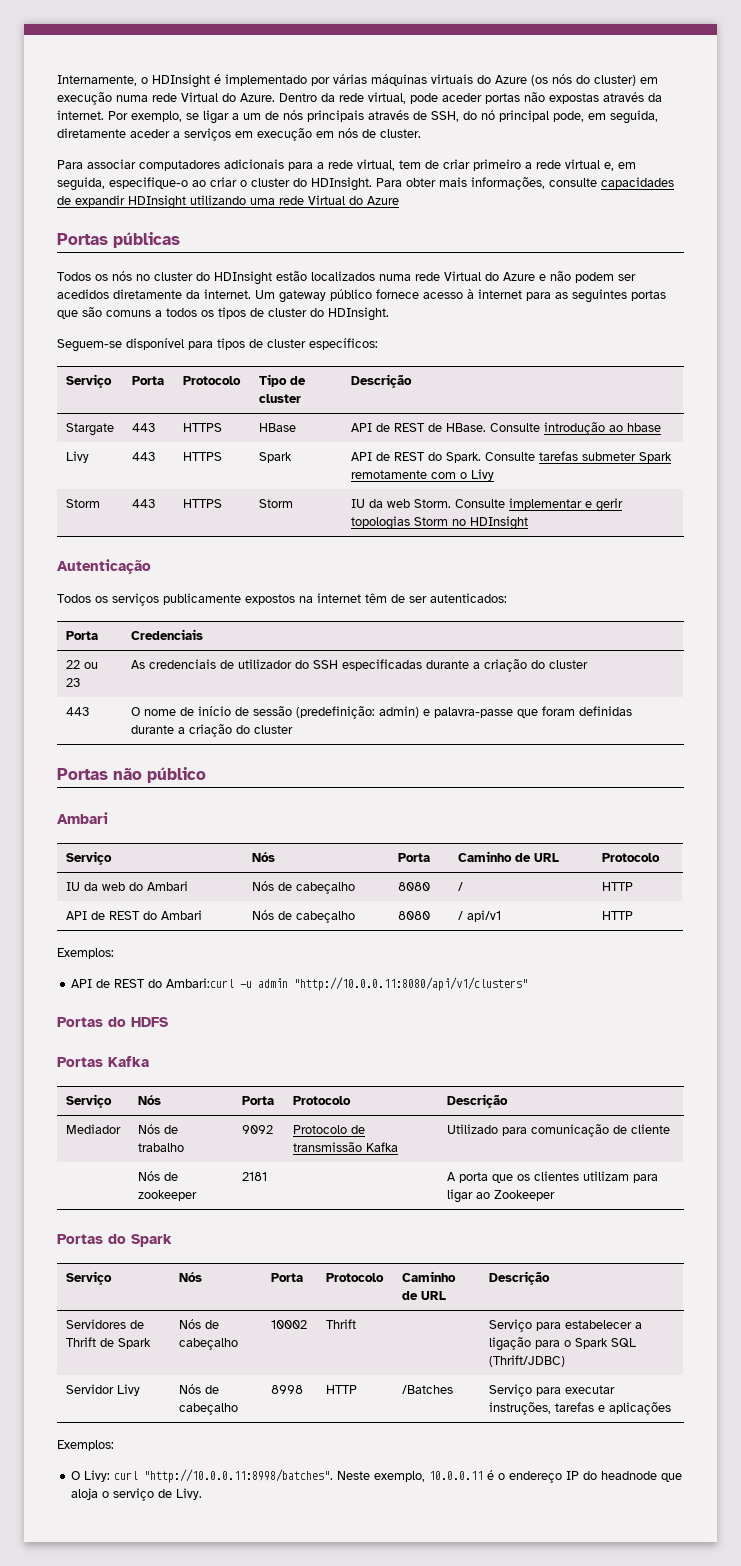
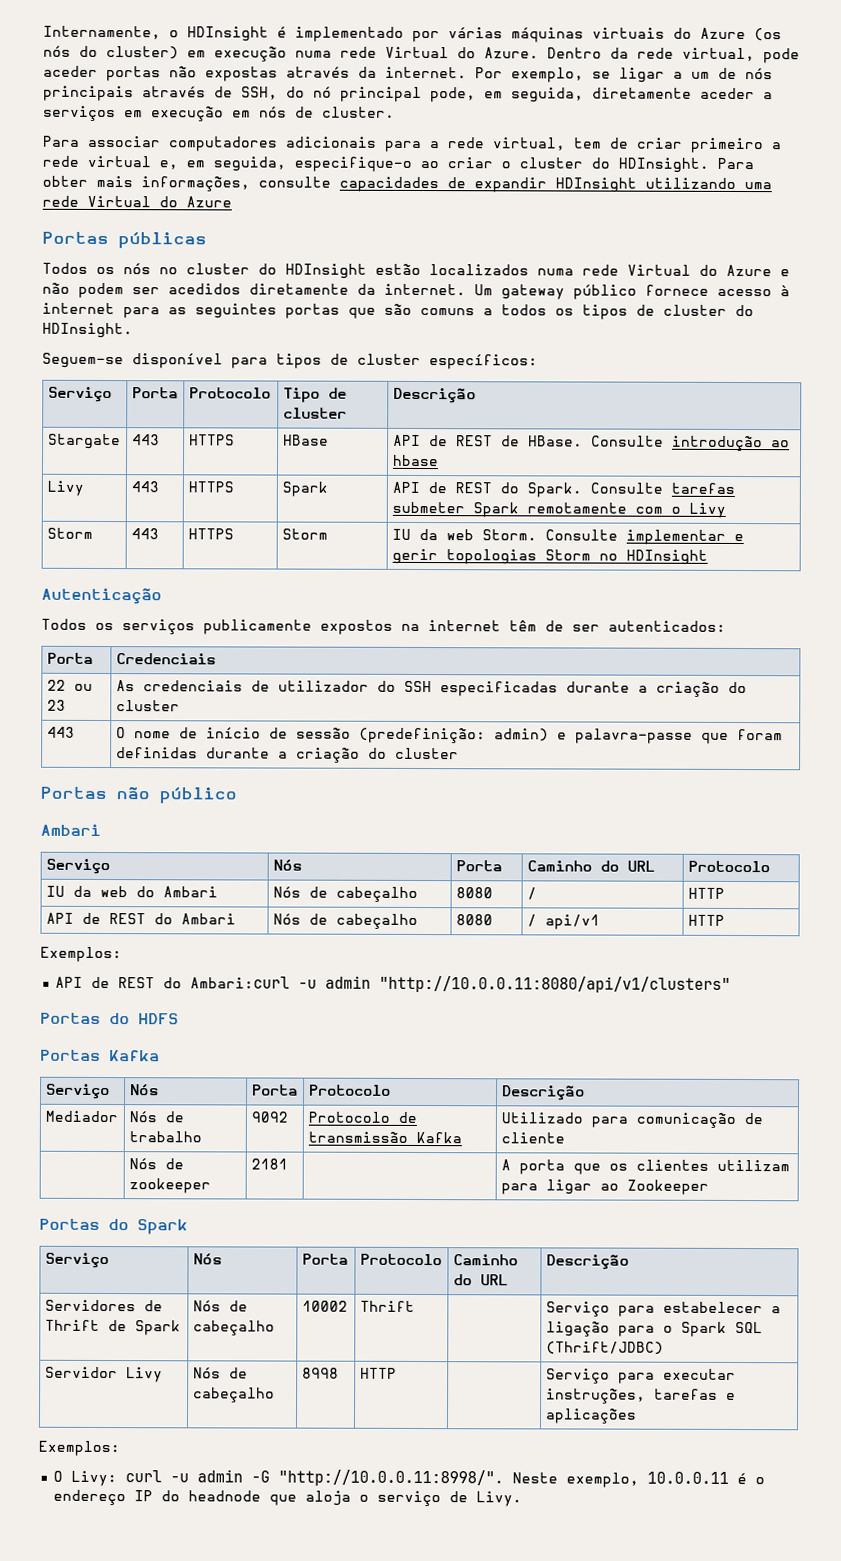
- Serviço | Nós | Porta | Caminho de URL | Protocolo
+ Serviço | Nós | Porta | Caminho do URL | Protocolo
- Serviço | Nós | Porta | Protocolo | Caminho de URL | Descrição
+ Serviço | Nós | Porta | Protocolo | Caminho do URL | Descrição
- Servidor Livy | Nós de cabeçalho | 8998 | HTTP | /Batches | Serviço para executar instruções, tarefas e aplicações
+ Servidor Livy | Nós de cabeçalho | 8998 | HTTP | | Serviço para executar instruções, tarefas e aplicações
- O Livy: curl "http://10.0.0.11:8998/batches". Neste exemplo, 10.0.0.11 é o endereço IP do headnode que aloja o serviço de Livy.
+ O Livy: curl -u admin -G "http://10.0.0.11:8998/". Neste exemplo, 10.0.0.11 é o endereço IP do headnode que aloja o serviço de Livy.

